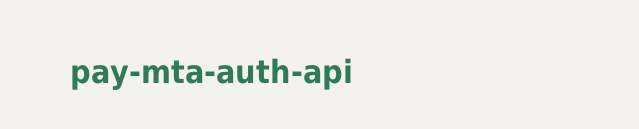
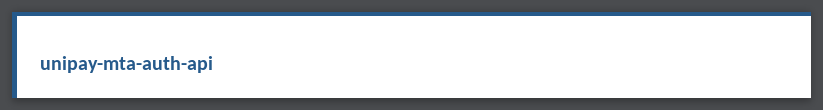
- pay-mta-auth-api
+ unipay-mta-auth-api

